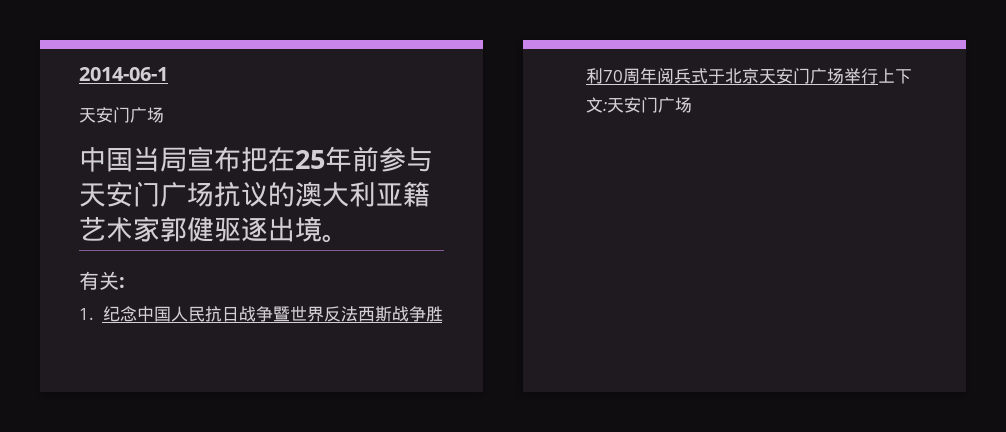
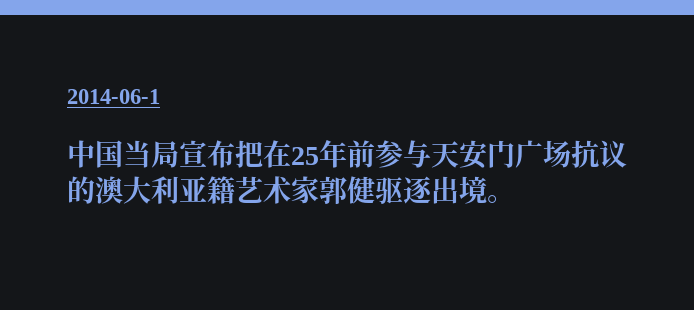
  2014-06-1
- 天安门广场
- 有关:
- 1.纪念中国人民抗日战争暨世界反法西斯战争胜利70周年阅兵式于北京天安门广场举行上下文:天安门广场

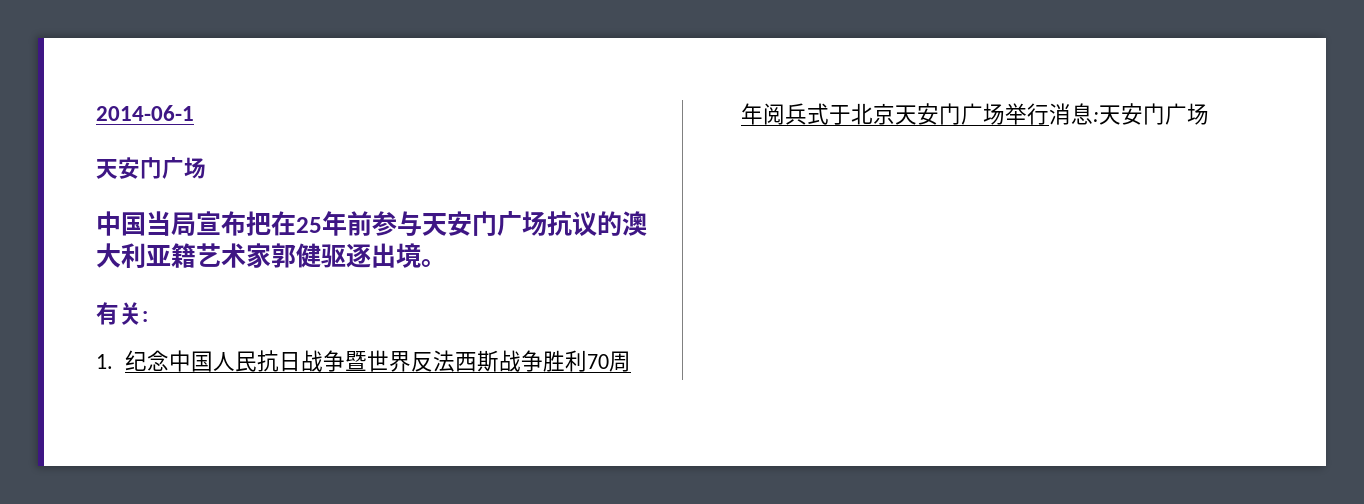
  2014-06-1
+ 天安门广场
+ 有关:
+ 1.纪念中国人民抗日战争暨世界反法西斯战争胜利70周年阅兵式于北京天安门广场举行消息:天安门广场

